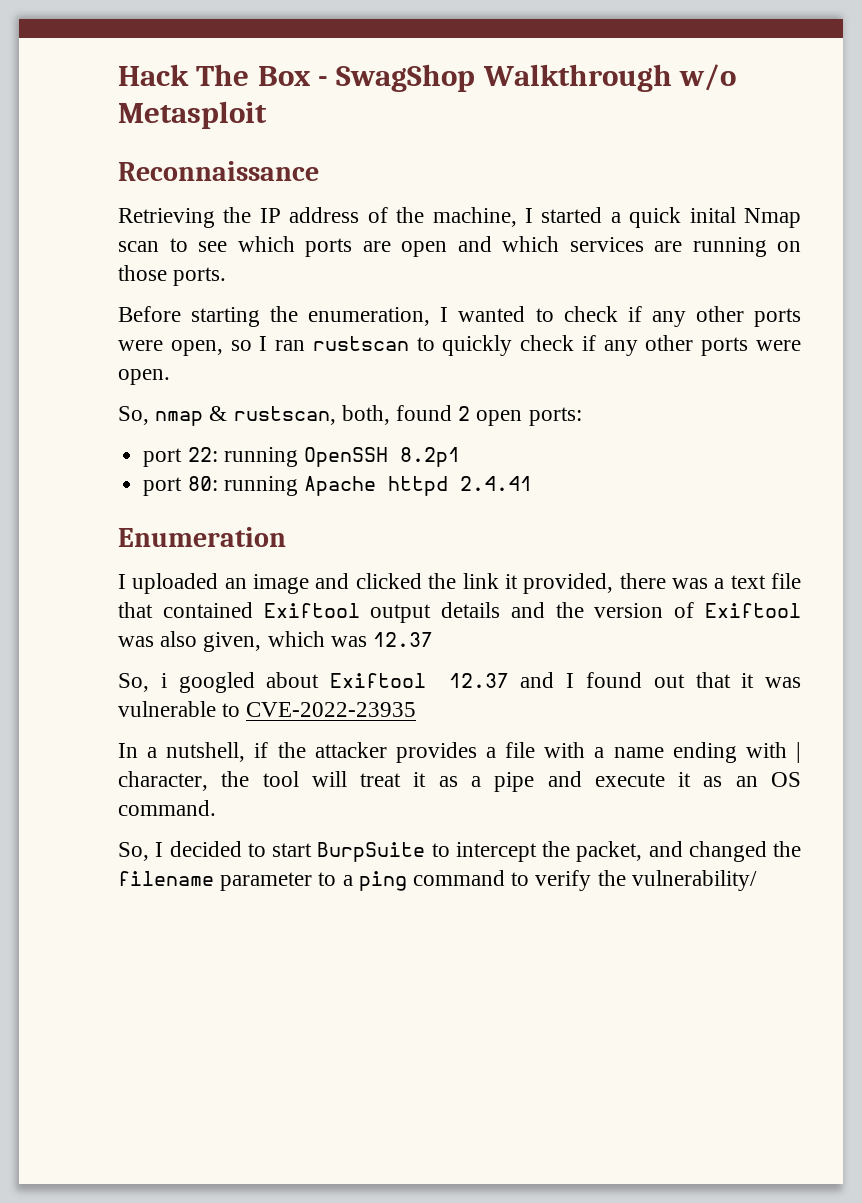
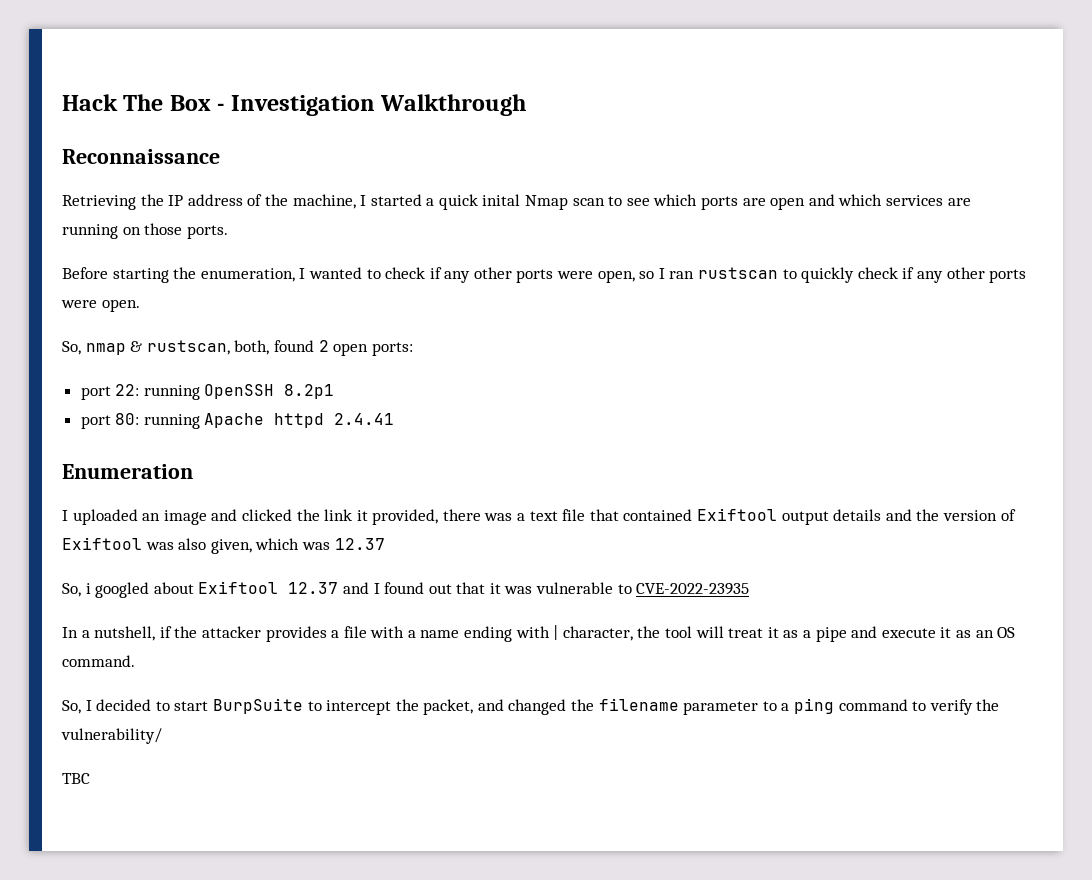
- Hack The Box - SwagShop Walkthrough w/o Metasploit
+ Hack The Box - Investigation Walkthrough
+ TBC

